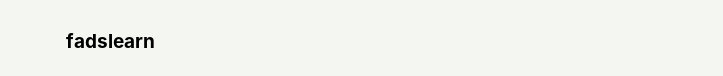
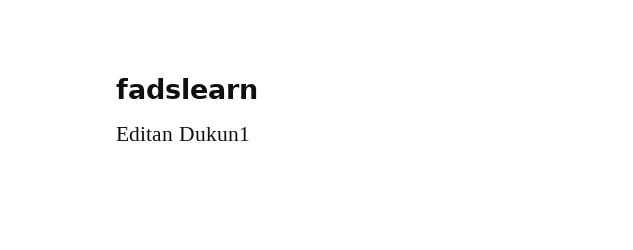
+ Editan Dukun1

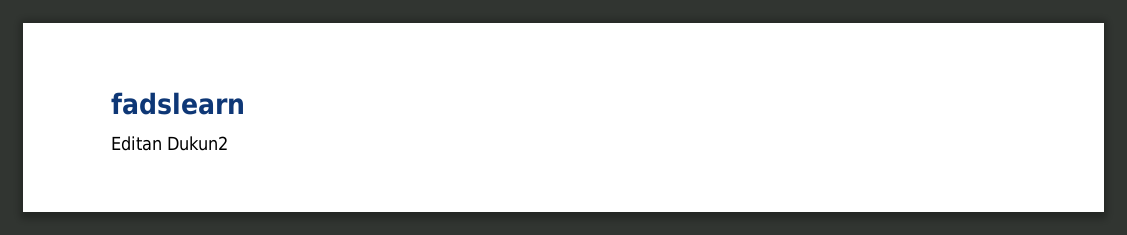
- Editan Dukun1
+ Editan Dukun2

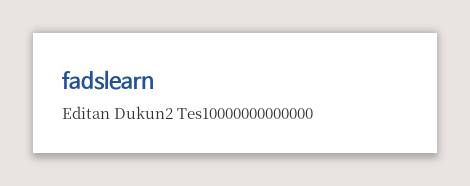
- Editan Dukun2
+ Editan Dukun2 Tes10000000000000

